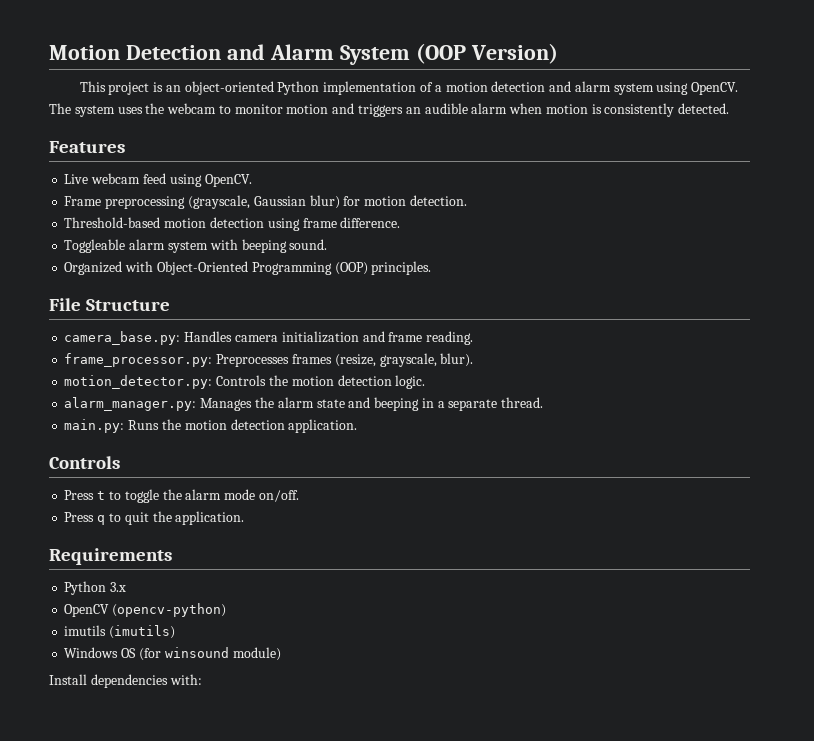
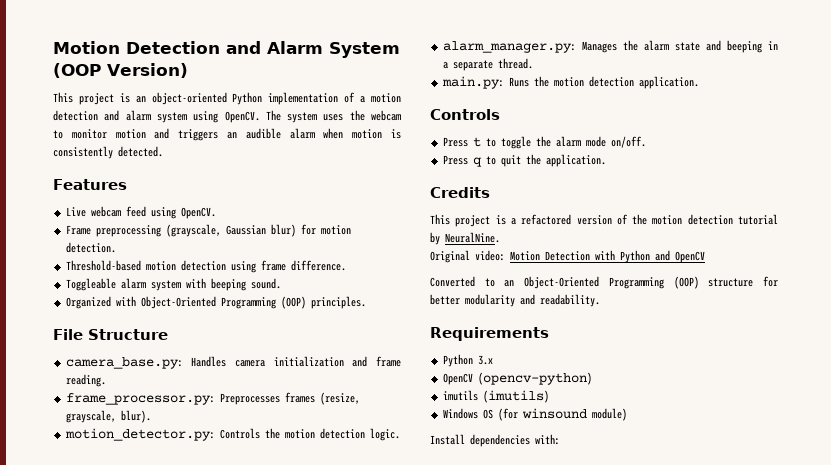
+ Credits
+ This project is a refactored version of the motion detection tutorial by NeuralNine.
+ Original video: Motion Detection with Python and OpenCV
+ Converted to an Object-Oriented Programming (OOP) structure for better modularity and readability.

